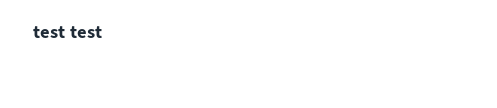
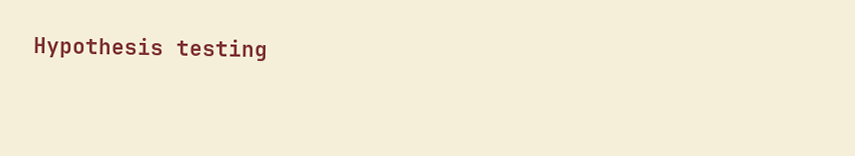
- test test
+ Hypothesis testing

